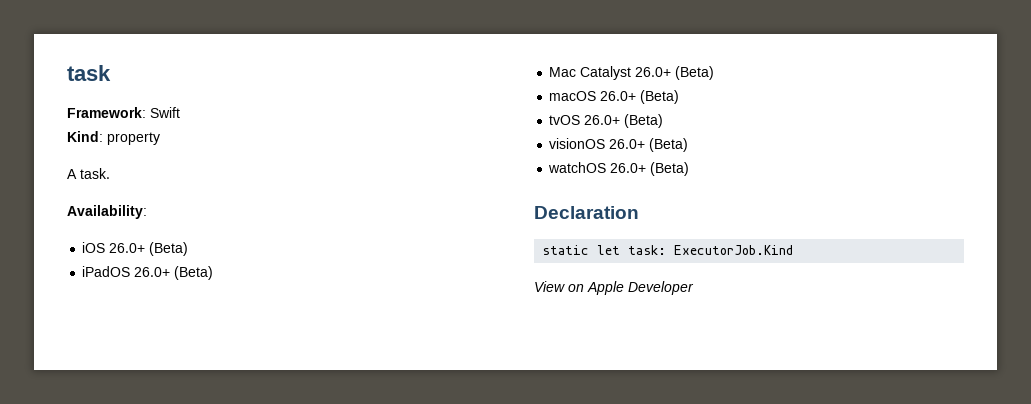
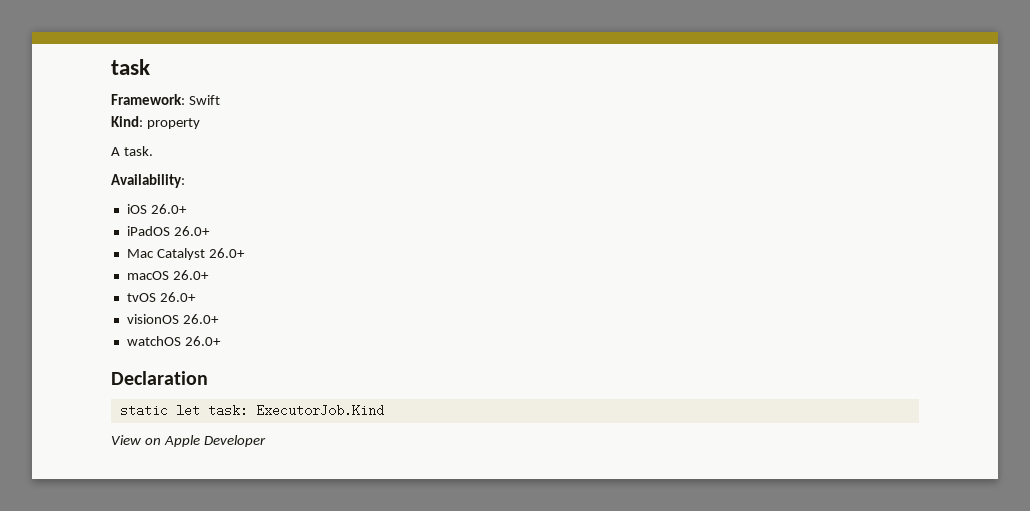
- iOS 26.0+ (Beta)
+ iOS 26.0+
- iPadOS 26.0+ (Beta)
+ iPadOS 26.0+
- Mac Catalyst 26.0+ (Beta)
+ Mac Catalyst 26.0+
- macOS 26.0+ (Beta)
+ macOS 26.0+
- tvOS 26.0+ (Beta)
+ tvOS 26.0+
- visionOS 26.0+ (Beta)
+ visionOS 26.0+
- watchOS 26.0+ (Beta)
+ watchOS 26.0+

